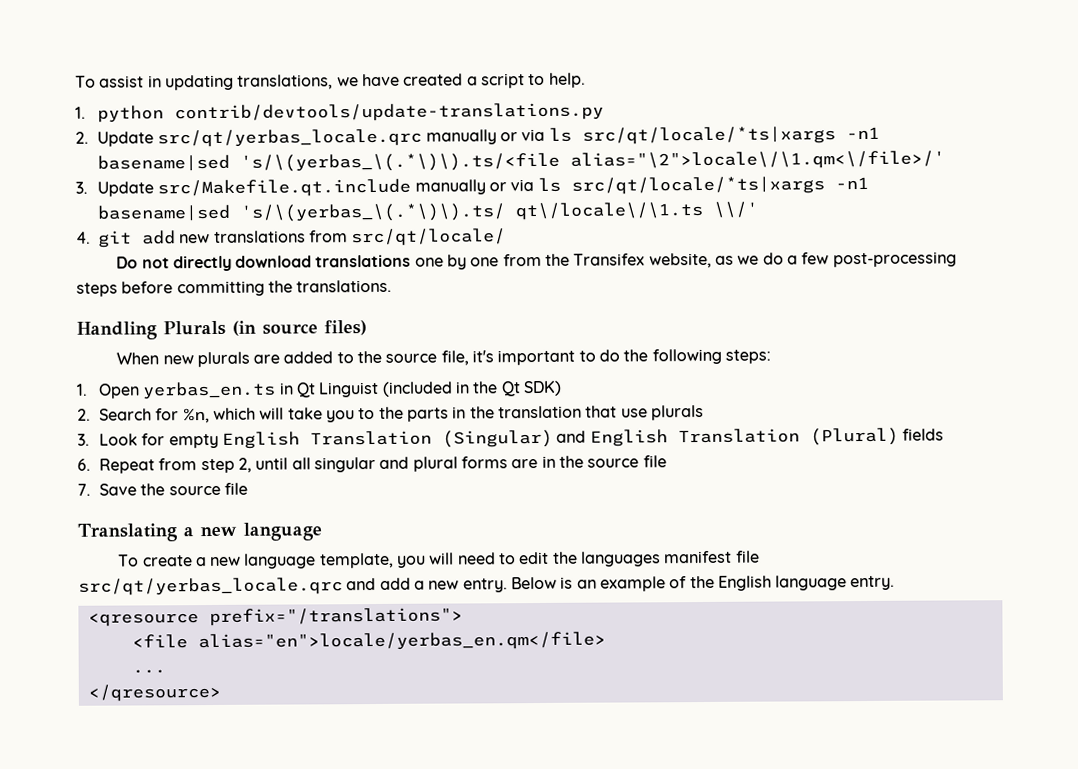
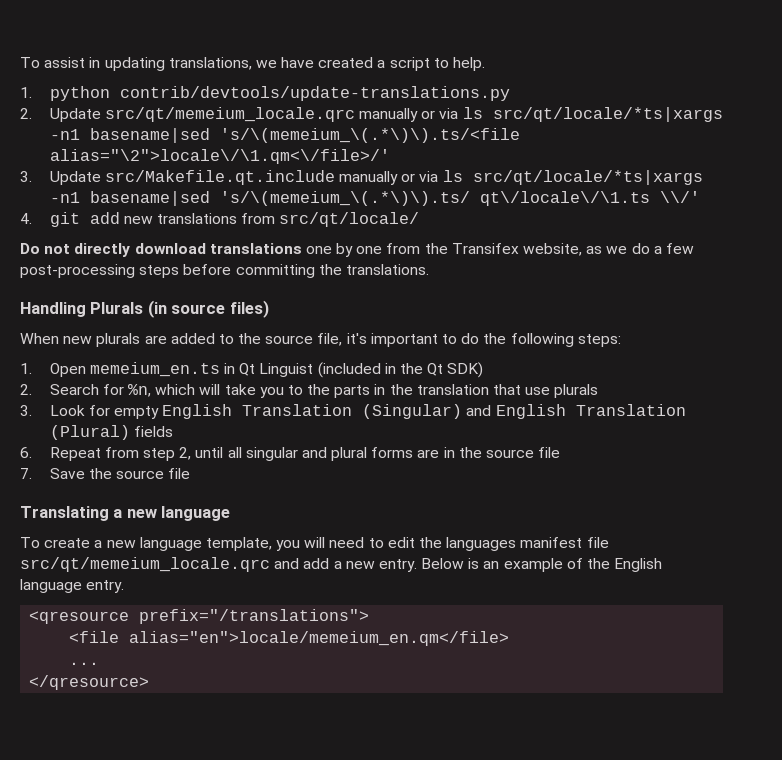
- 2. Update src/qt/yerbas_locale.qrc manually or via ls src/qt/locale/*ts|xargs -n1 basename|sed 's/\(yerbas_\(.*\)\).ts/<file alias="\2">locale\/\1.qm<\/file>/'
+ 2. Update src/qt/memeium_locale.qrc manually or via ls src/qt/locale/*ts|xargs -n1 basename|sed 's/\(memeium_\(.*\)\).ts/<file alias="\2">locale\/\1.qm<\/file>/'
- 3. Update src/Makefile.qt.include manually or via ls src/qt/locale/*ts|xargs -n1 basename|sed 's/\(yerbas_\(.*\)\).ts/ qt\/locale\/\1.ts \\/'
+ 3. Update src/Makefile.qt.include manually or via ls src/qt/locale/*ts|xargs -n1 basename|sed 's/\(memeium_\(.*\)\).ts/ qt\/locale\/\1.ts \\/'
- 1. Open yerbas_en.ts in Qt Linguist (included in the Qt SDK)
+ 1. Open memeium_en.ts in Qt Linguist (included in the Qt SDK)
- To create a new language template, you will need to edit the languages manifest file src/qt/yerbas_locale.qrc and add a new entry.
+ To create a new language template, you will need to edit the languages manifest file src/qt/memeium_locale.qrc and add a new entry.
- <file alias="en">locale/yerbas_en.qm</file>
+ <file alias="en">locale/memeium_en.qm</file>

